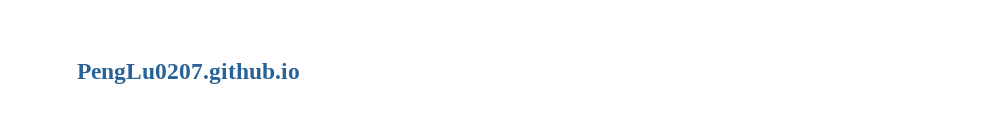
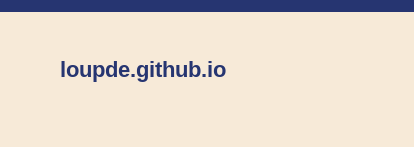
- PengLu0207.github.io
+ loupde.github.io

